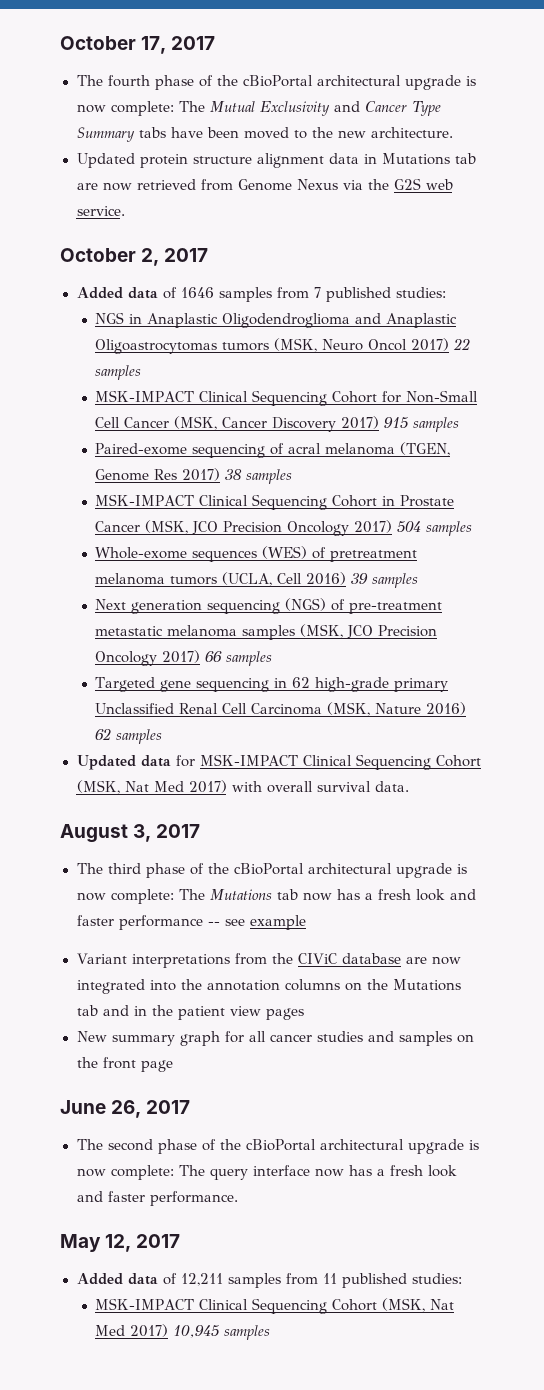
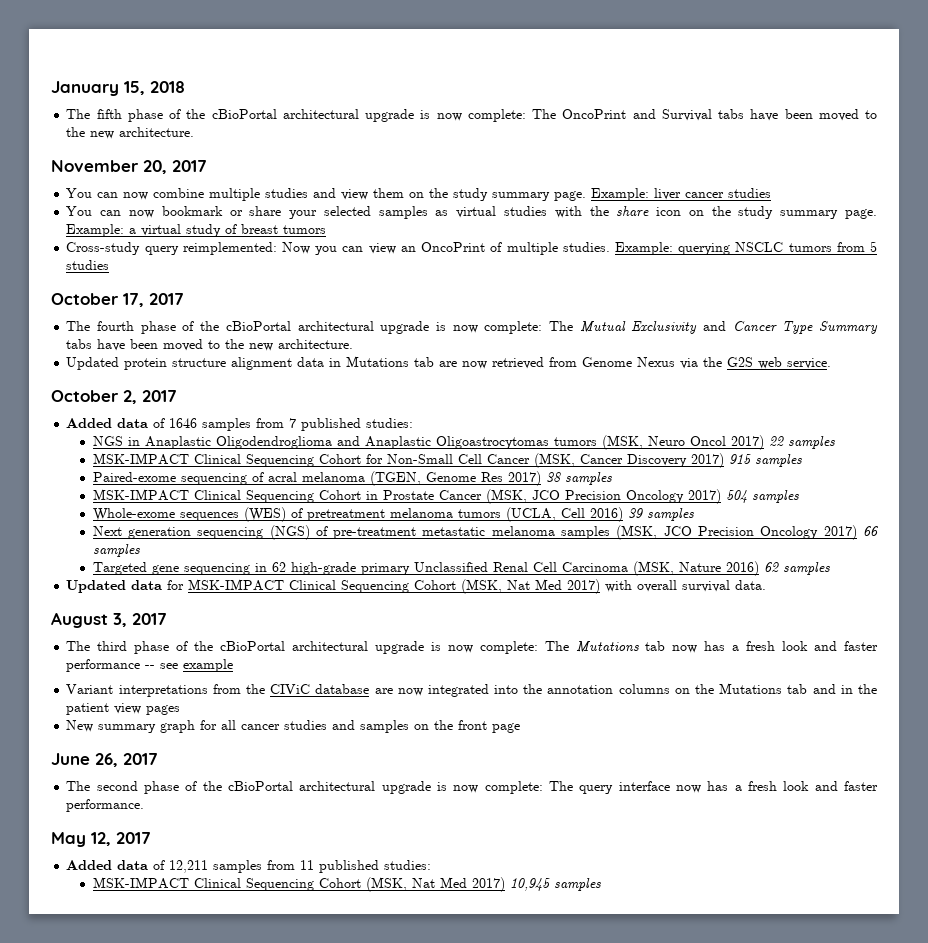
+ January 15, 2018
+ The fifth phase of the cBioPortal architectural upgrade is now complete: The OncoPrint and Survival tabs have been moved to the new architecture.
+ November 20, 2017
+ You can now combine multiple studies and view them on the study summary page. Example: liver cancer studies
+ You can now bookmark or share your selected samples as virtual studies with the share icon on the study summary page. Example: a virtual study of breast tumors
+ Cross-study query reimplemented: Now you can view an OncoPrint of multiple studies. Example: querying NSCLC tumors from 5 studies

